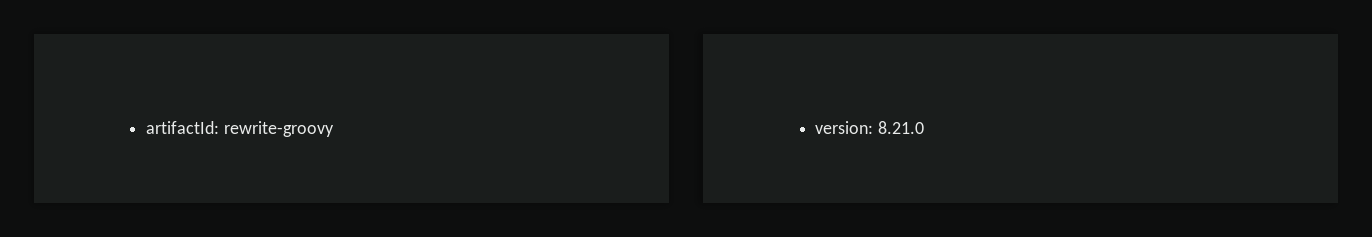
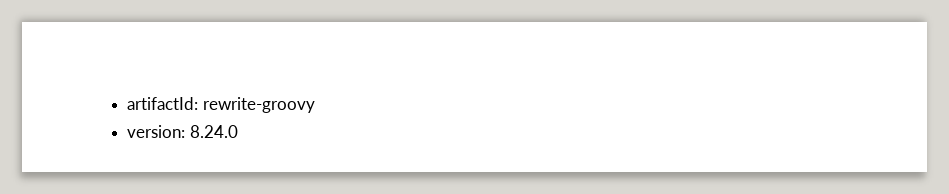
- version: 8.21.0
+ version: 8.24.0

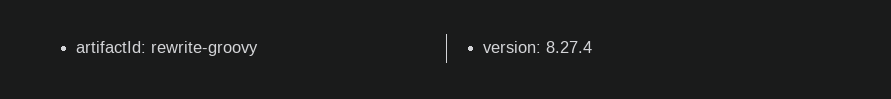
- version: 8.24.0
+ version: 8.27.4

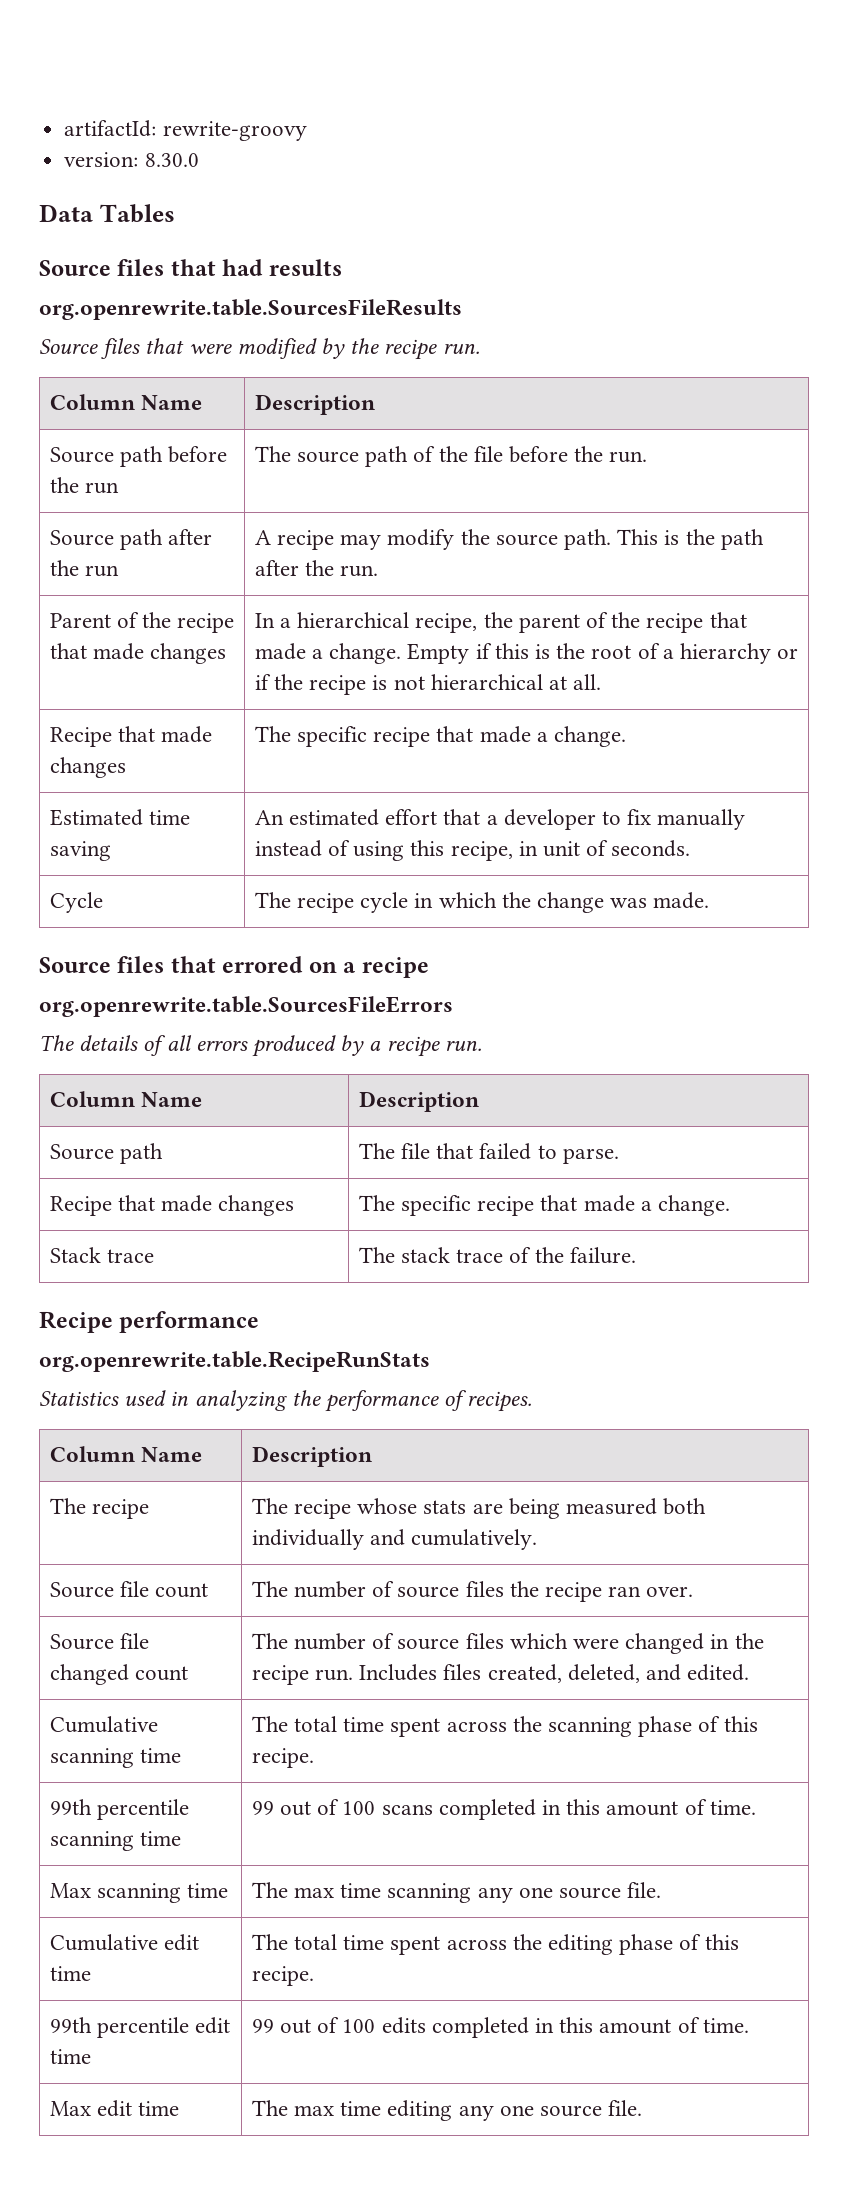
- version: 8.27.4
+ version: 8.30.0
+ Data Tables
+ Source files that had results
+ org.openrewrite.table.SourcesFileResults
+ Source files that were modified by the recipe run.
+ Column Name | Description
+ Source path before the run | The source path of the file before the run.
+ Source path after the run | A recipe may modify the source path. This is the path after the run.
+ Parent of the recipe that made changes | In a hierarchical recipe, the parent of the recipe that made a change. Empty if this is the root of a hierarchy or if the recipe is not hierarchical at all.
+ Recipe that made changes | The specific recipe that made a change.
+ Estimated time saving | An estimated effort that a developer to fix manually instead of using this recipe, in unit of seconds.
+ Cycle | The recipe cycle in which the change was made.
+ Source files that errored on a recipe
+ org.openrewrite.table.SourcesFileErrors
+ The details of all errors produced by a recipe run.
+ Column Name | Description
+ Source path | The file that failed to parse.
+ Recipe that made changes | The specific recipe that made a change.
+ Stack trace | The stack trace of the failure.
+ Recipe performance
+ org.openrewrite.table.RecipeRunStats
+ Statistics used in analyzing the performance of recipes.
+ Column Name | Description
+ The recipe | The recipe whose stats are being measured both individually and cumulatively.
+ Source file count | The number of source files the recipe ran over.
+ Source file changed count | The number of source files which were changed in the recipe run. Includes files created, deleted, and edited.
+ Cumulative scanning time | The total time spent across the scanning phase of this recipe.
+ 99th percentile scanning time | 99 out of 100 scans completed in this amount of time.
+ Max scanning time | The max time scanning any one source file.
+ Cumulative edit time | The total time spent across the editing phase of this recipe.
+ 99th percentile edit time | 99 out of 100 edits completed in this amount of time.
+ Max edit time | The max time editing any one source file.

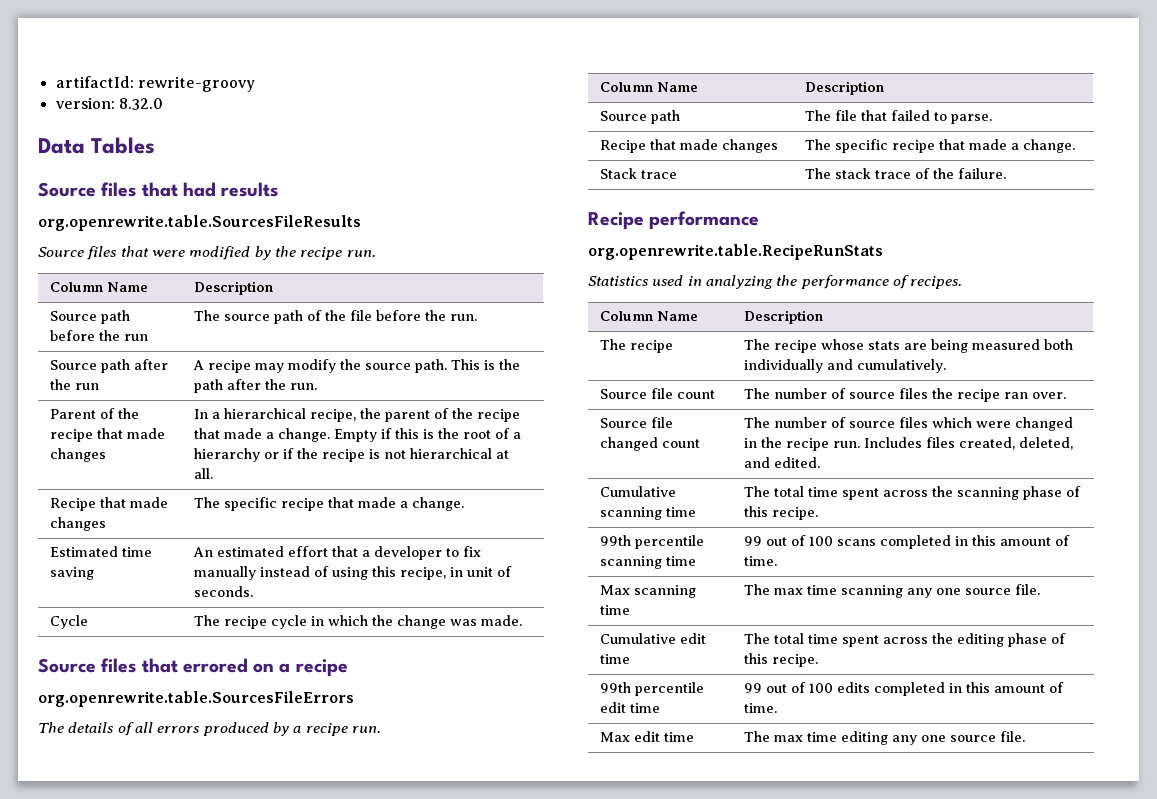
- version: 8.30.0
+ version: 8.32.0

